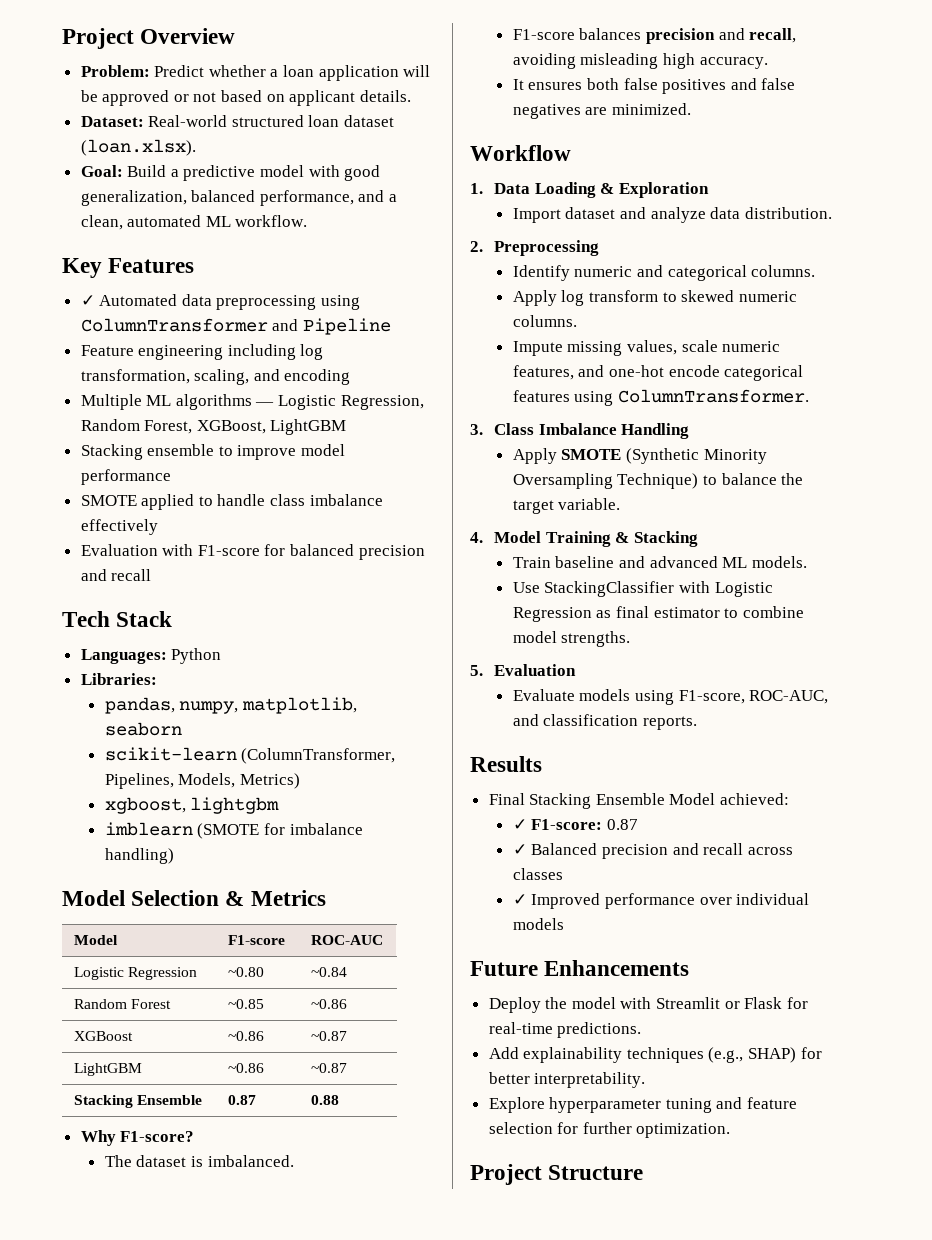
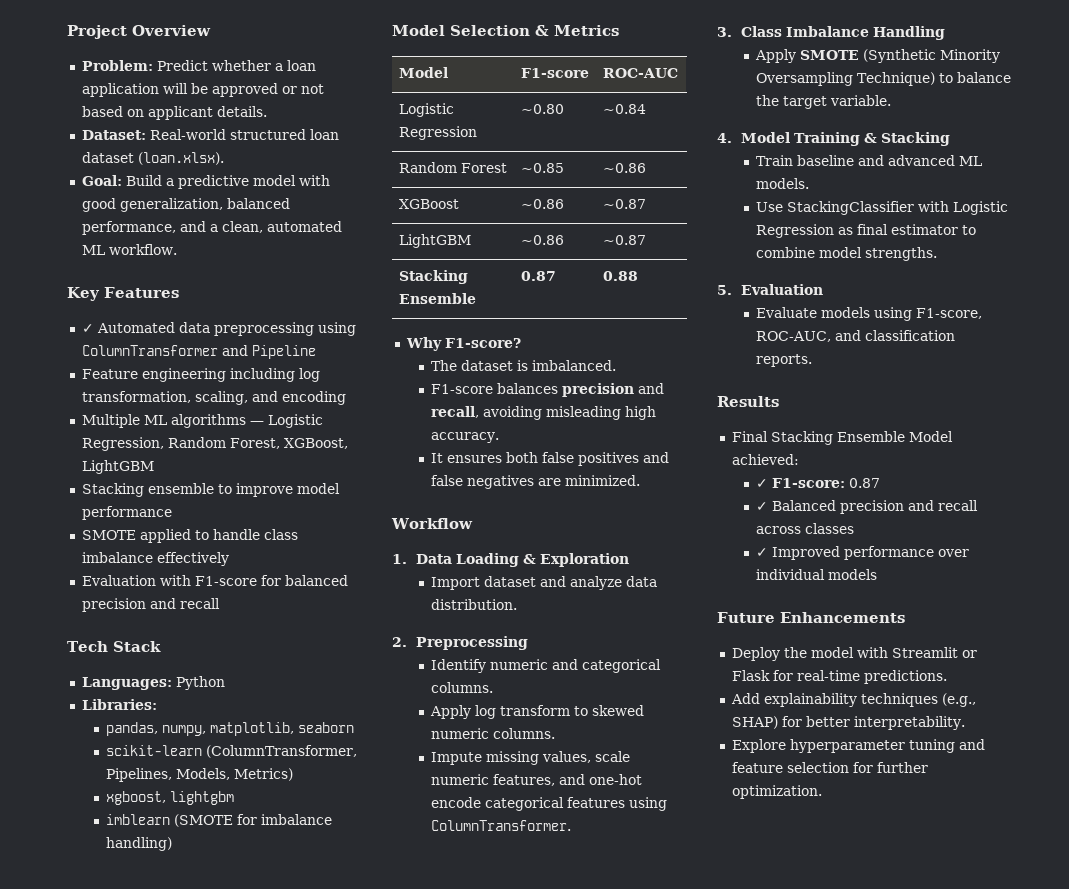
- Project Structure

